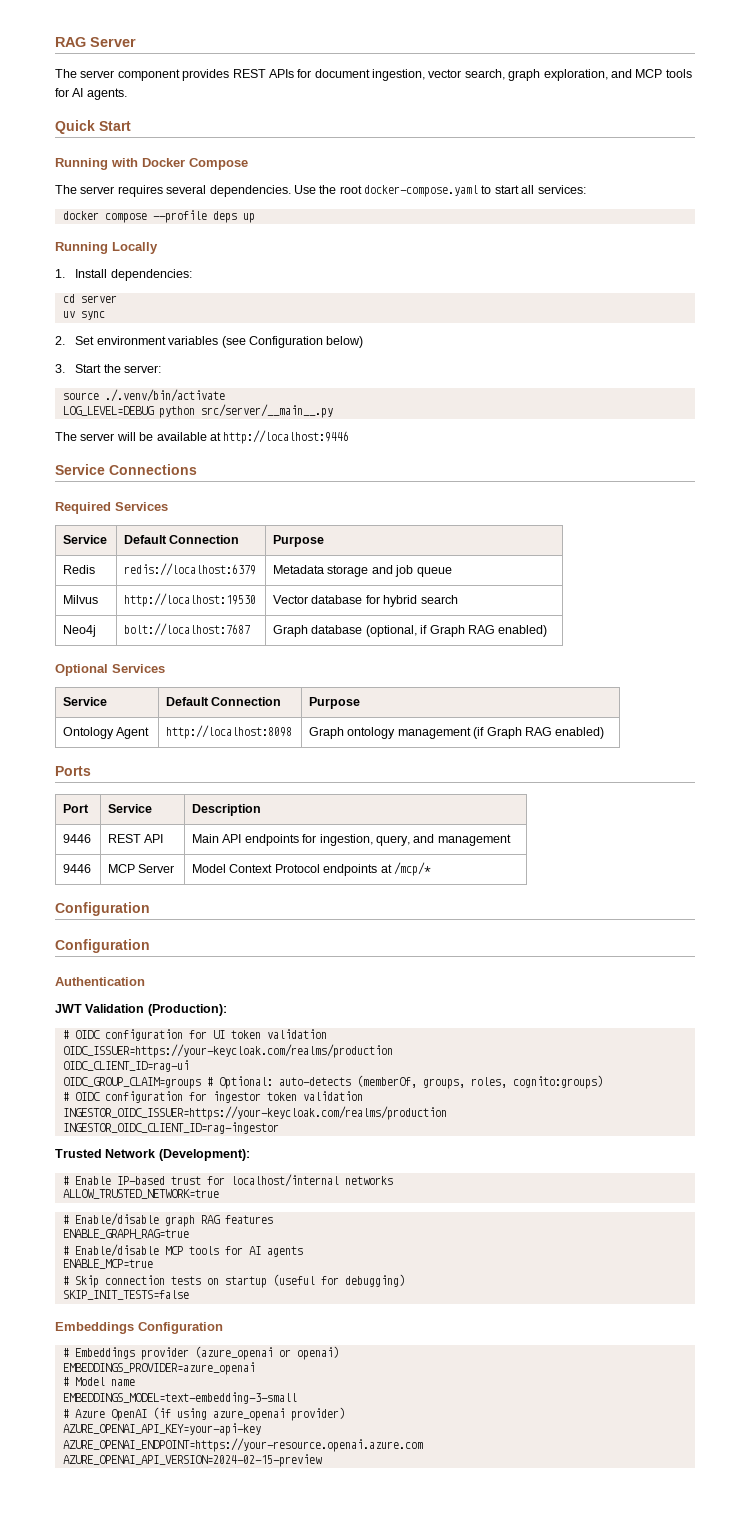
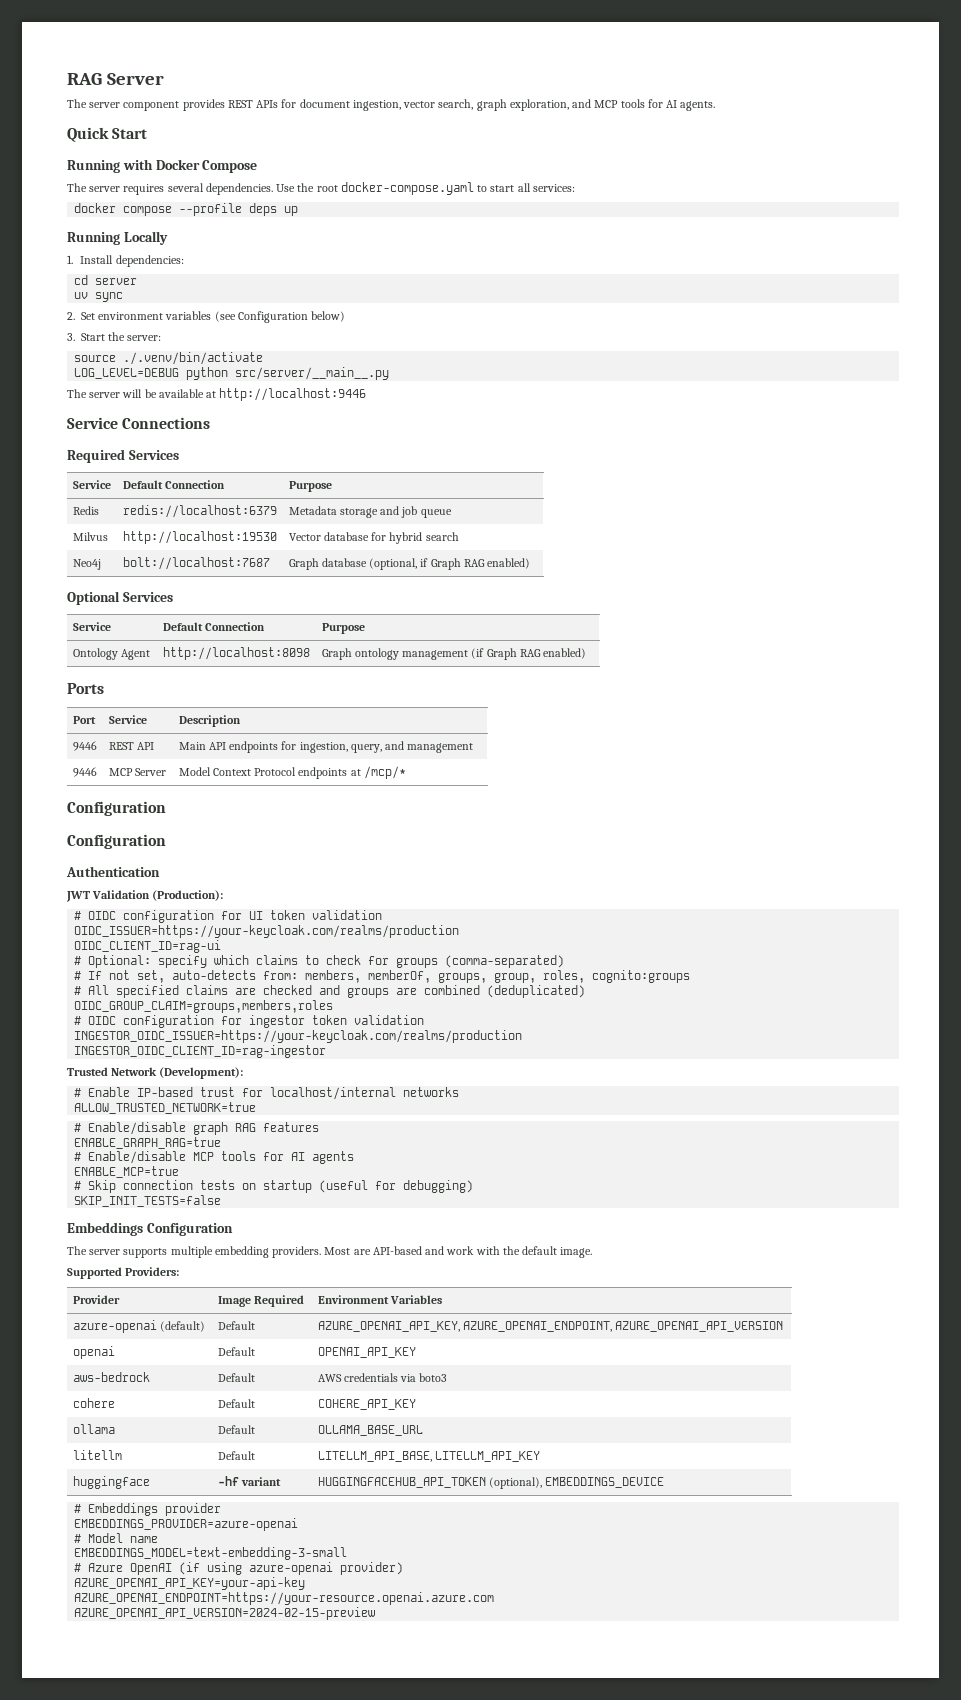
- OIDC_GROUP_CLAIM=groups # Optional: auto-detects (memberOf, groups, roles, cognito:groups)
+ # Optional: specify which claims to check for groups (comma-separated)
+ # If not set, auto-detects from: members, memberOf, groups, group, roles, cognito:groups
+ # All specified claims are checked and groups are combined (deduplicated)
+ OIDC_GROUP_CLAIM=groups,members,roles
+ The server supports multiple embedding providers. Most are API-based and work with the default image.
+ Supported Providers:
+ Provider | Image Required | Environment Variables
+ azure-openai (default) | Default | AZURE_OPENAI_API_KEY, AZURE_OPENAI_ENDPOINT, AZURE_OPENAI_API_VERSION
+ openai | Default | OPENAI_API_KEY
+ aws-bedrock | Default | AWS credentials via boto3
+ cohere | Default | COHERE_API_KEY
+ ollama | Default | OLLAMA_BASE_URL
+ litellm | Default | LITELLM_API_BASE, LITELLM_API_KEY
+ huggingface | -hf variant | HUGGINGFACEHUB_API_TOKEN (optional), EMBEDDINGS_DEVICE
- # Embeddings provider (azure_openai or openai)
- EMBEDDINGS_PROVIDER=azure_openai
+ # Embeddings provider
+ EMBEDDINGS_PROVIDER=azure-openai
- # Azure OpenAI (if using azure_openai provider)
+ # Azure OpenAI (if using azure-openai provider)

